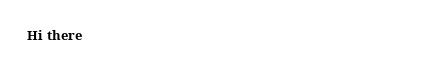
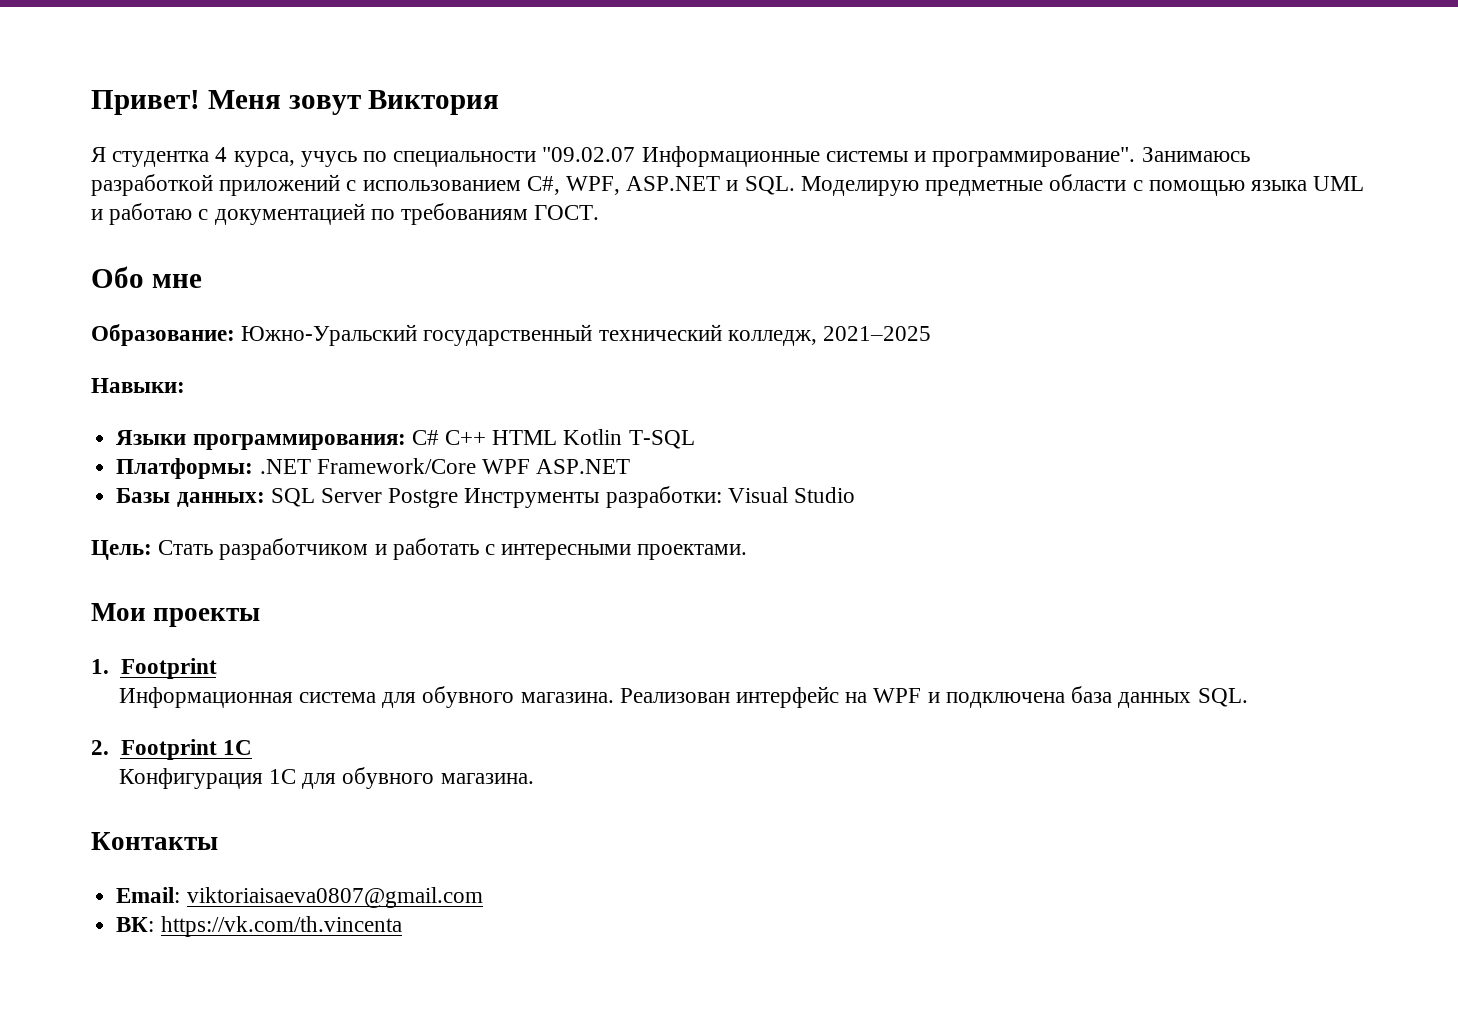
- Hi there
+ Привет! Меня зовут Виктория
+ Я студентка 4 курса, учусь по специальности "09.02.07 Информационные системы и программирование". Занимаюсь разработкой приложений с использованием C#, WPF, ASP.NET и SQL. Моделирую предметные области с помощью языка UML и работаю с документацией по требованиям ГОСТ.
+ Обо мне
+ Образование: Южно-Уральский государственный технический колледж, 2021–2025
+ Навыки:
+ Языки программирования: C# C++ HTML Kotlin T-SQL
+ Платформы: .NET Framework/Core WPF ASP.NET
+ Базы данных: SQL Server Postgre Инструменты разработки: Visual Studio
+ Цель: Стать разработчиком и работать с интересными проектами.
+ Мои проекты
+ 1. Footprint
+ Информационная система для обувного магазина. Реализован интерфейс на WPF и подключена база данных SQL.
+ 2. Footprint 1С
+ Конфигурация 1С для обувного магазина.
+ Контакты
+ Email: viktoriaisaeva0807@gmail.com
+ ВК: https://vk.com/th.vincenta

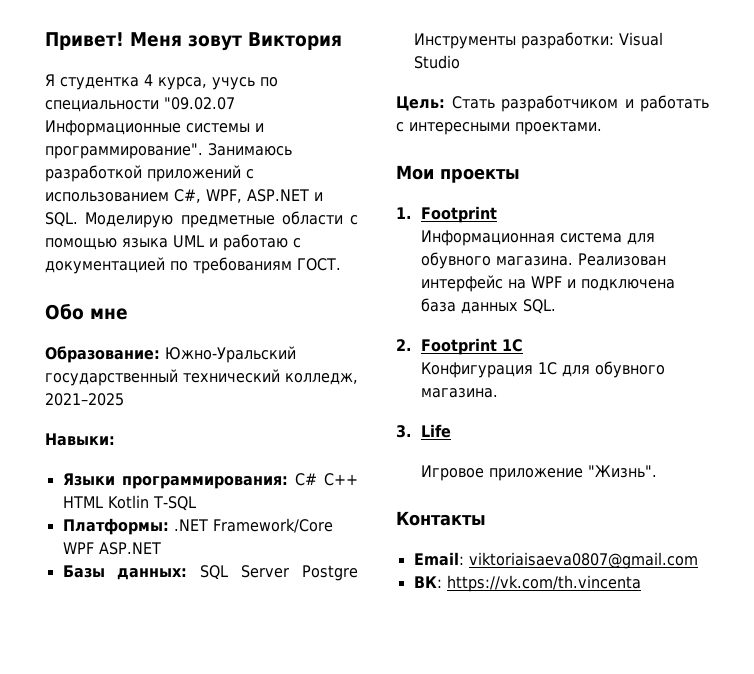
+ 3. Life
+ Игровое приложение "Жизнь".

